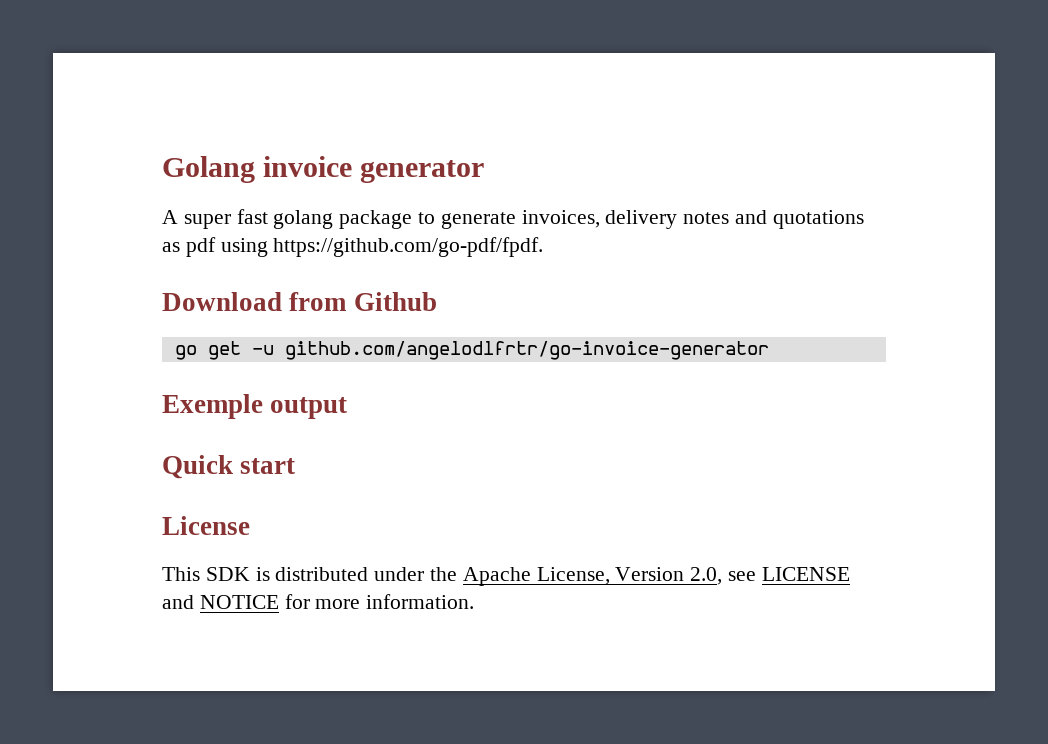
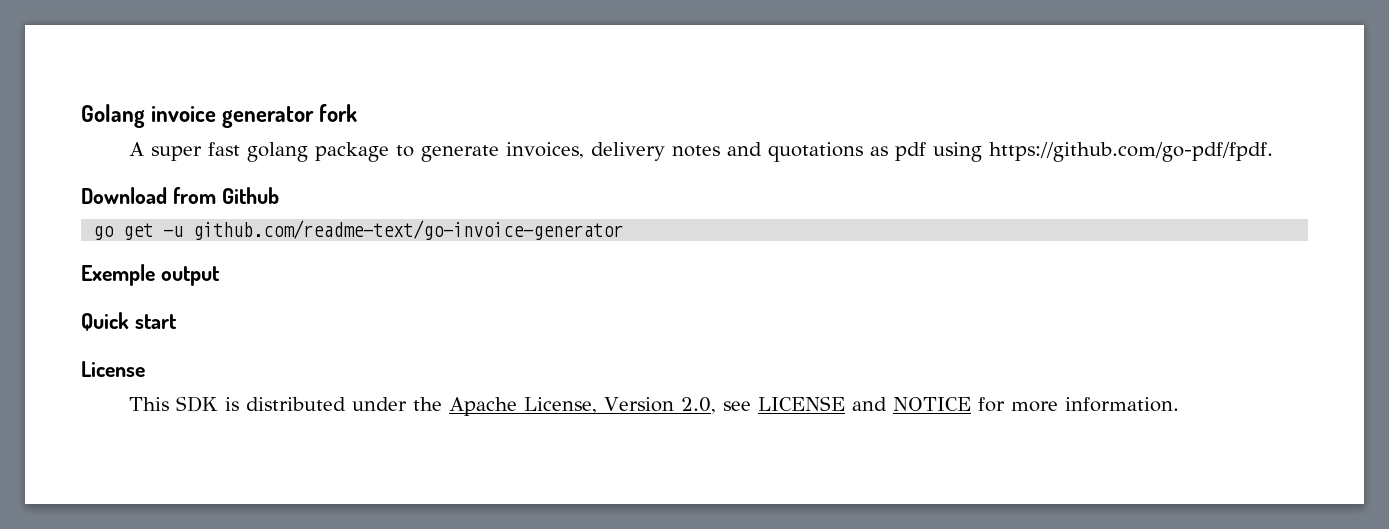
- Golang invoice generator
+ Golang invoice generator fork
- go get -u github.com/angelodlfrtr/go-invoice-generator
+ go get -u github.com/readme-text/go-invoice-generator

